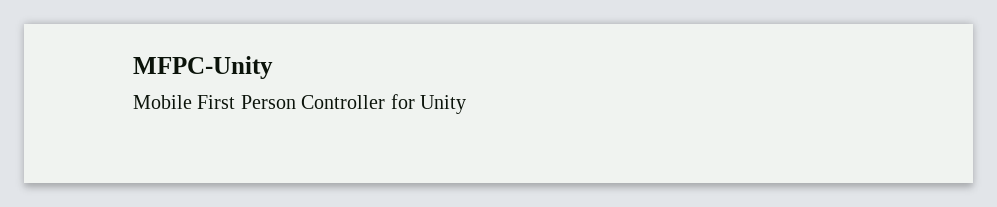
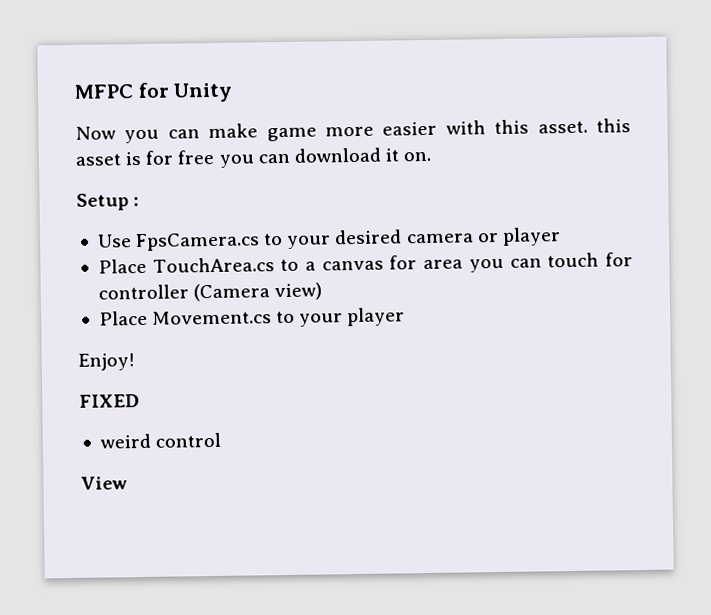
- MFPC-Unity
- Mobile First Person Controller for Unity
+ MFPC for Unity
+ Now you can make game more easier with this asset. this asset is for free you can download it on.
+ Setup :
+ Use FpsCamera.cs to your desired camera or player
+ Place TouchArea.cs to a canvas for area you can touch for controller (Camera view)
+ Place Movement.cs to your player
+ Enjoy!
+ FIXED
+ weird control
+ View

